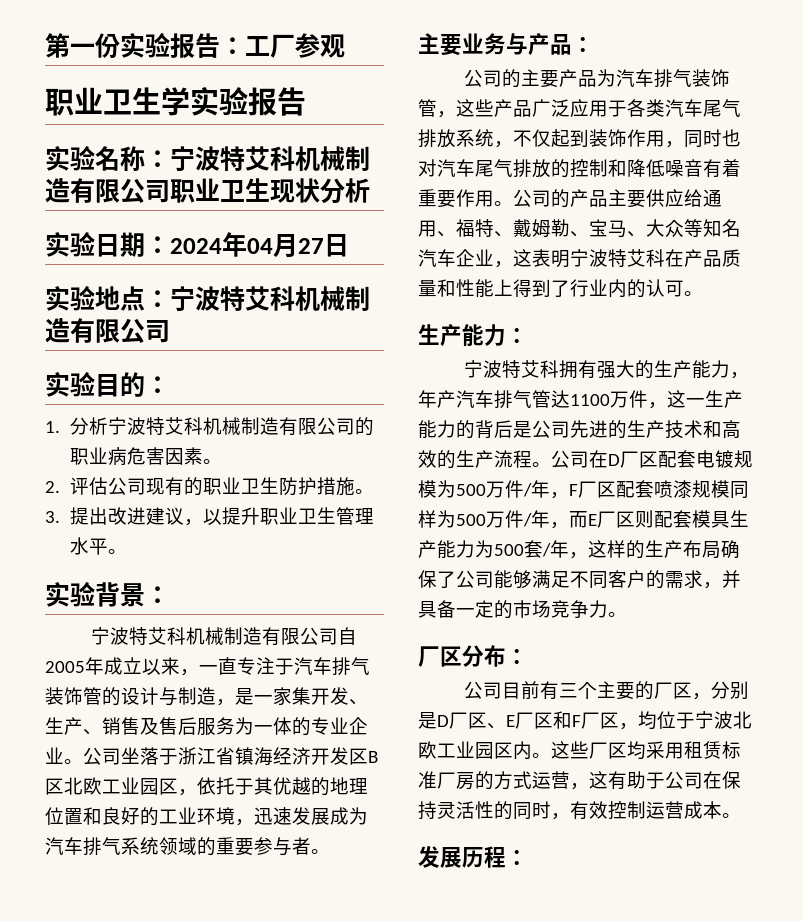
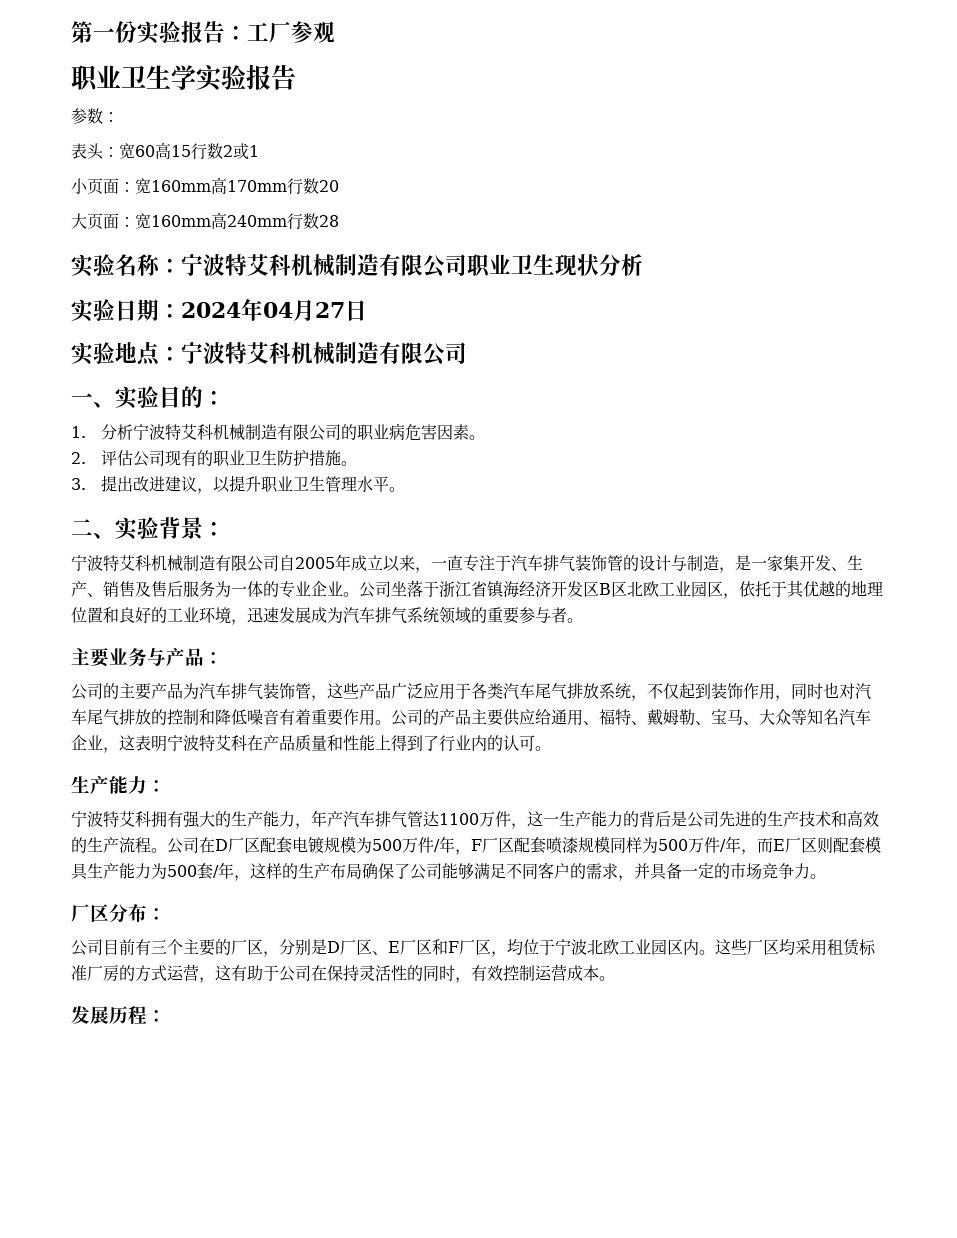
+ 参数：
+ 表头：宽60高15行数2或1
+ 小页面：宽160mm高170mm行数20
+ 大页面：宽160mm高240mm行数28
- 实验目的：
+ 一、实验目的：
- 实验背景：
+ 二、实验背景：

